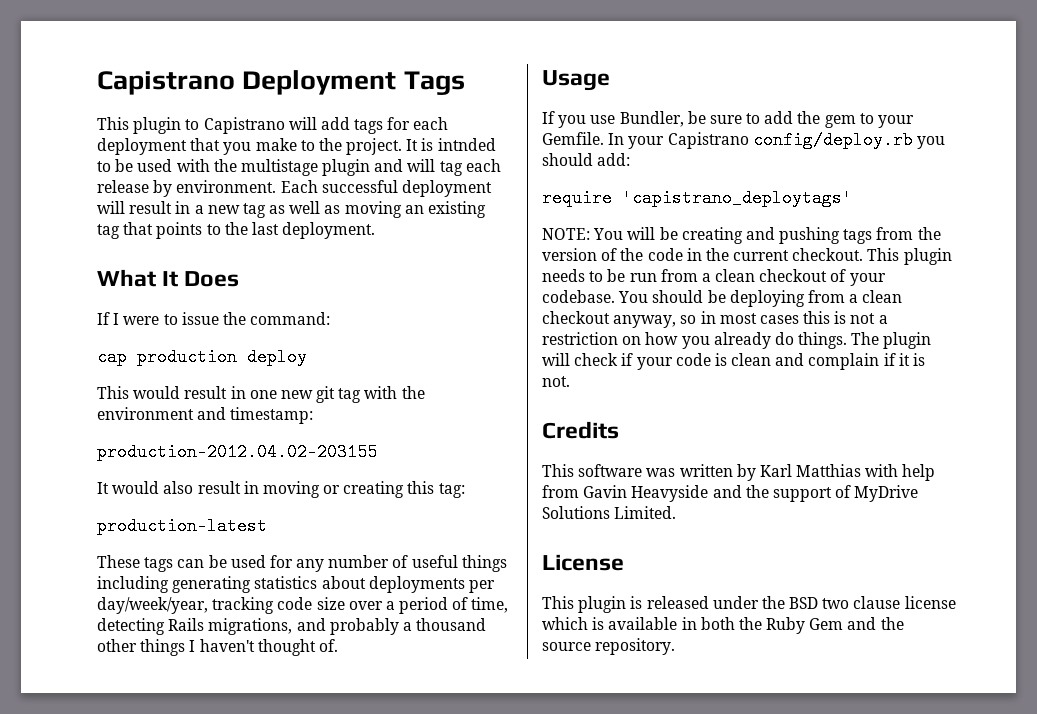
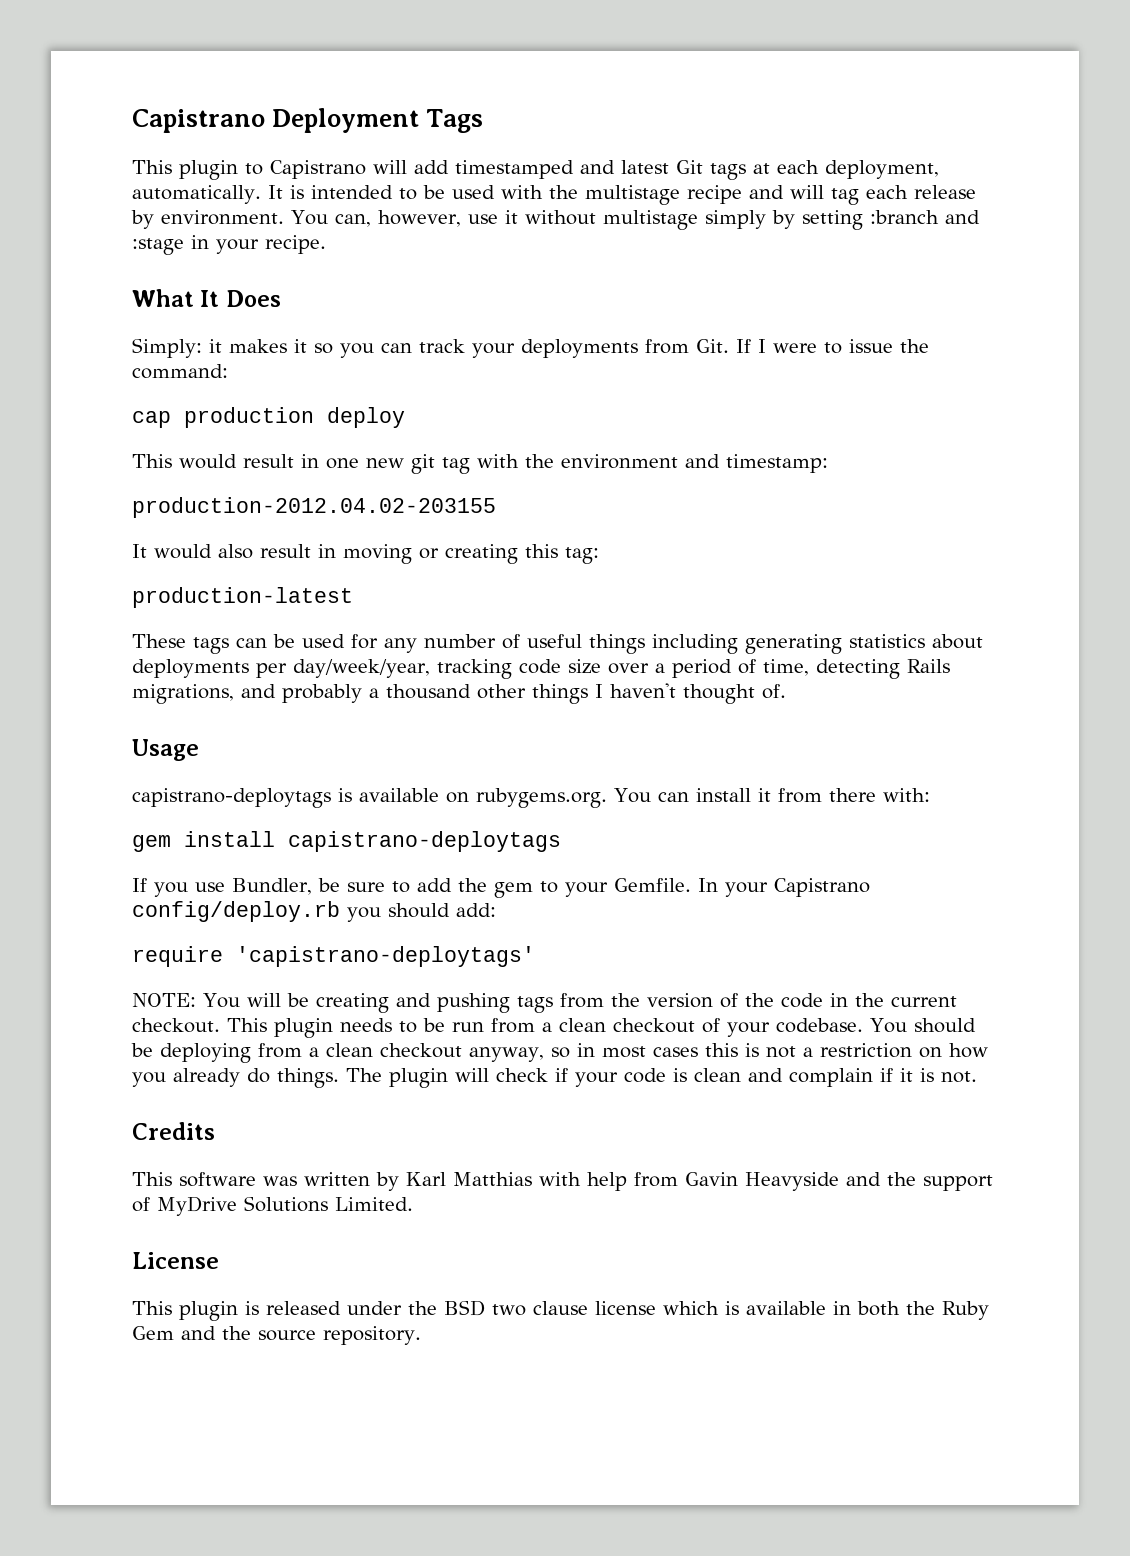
- This plugin to Capistrano will add tags for each deployment that you make to the project.
+ This plugin to Capistrano will add timestamped and latest Git tags at each deployment, automatically.
- It is intnded to be used with the multistage plugin and will tag each release by environment.
+ It is intended to be used with the multistage recipe and will tag each release by environment.
- Each successful deployment will result in a new tag as well as moving an existing tag that points to the last deployment.
+ You can, however, use it without multistage simply by setting :branch and :stage in your recipe.
  What It Does
- If I were to issue the command:
+ Simply: it makes it so you can track your deployments from Git. If I were to issue the command:
+ capistrano-deploytags is available on rubygems.org. You can install it from there with:
+ gem install capistrano-deploytags
- require 'capistrano_deploytags'
+ require 'capistrano-deploytags'

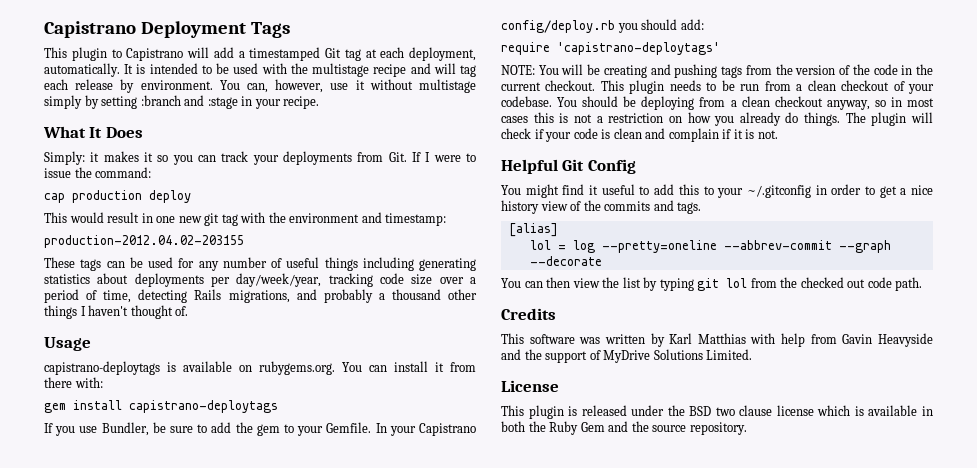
- This plugin to Capistrano will add timestamped and latest Git tags at each deployment, automatically.
+ This plugin to Capistrano will add a timestamped Git tag at each deployment, automatically.
- It would also result in moving or creating this tag:
- production-latest
+ Helpful Git Config
+ You might find it useful to add this to your ~/.gitconfig in order to get a nice history view of the commits and tags.
+ [alias]
+ lol = log --pretty=oneline --abbrev-commit --graph --decorate
+ You can then view the list by typing git lol from the checked out code path.

